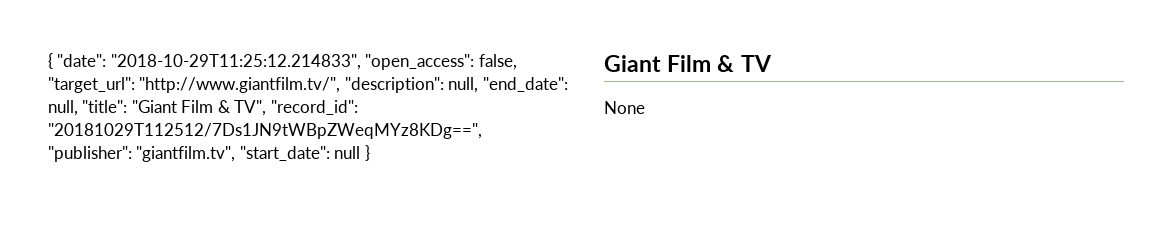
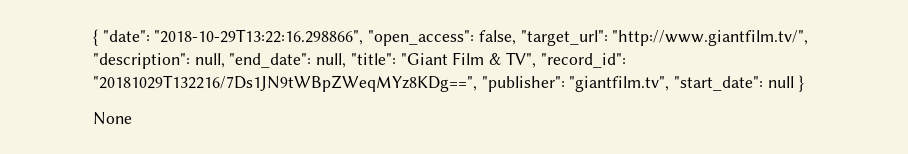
- { "date": "2018-10-29T11:25:12.214833", "open_access": false, "target_url": "http://www.giantfilm.tv/", "description": null, "end_date": null, "title": "Giant Film & TV", "record_id": "20181029T112512/7Ds1JN9tWBpZWeqMYz8KDg==", "publisher": "giantfilm.tv", "start_date": null }
+ { "date": "2018-10-29T13:22:16.298866", "open_access": false, "target_url": "http://www.giantfilm.tv/", "description": null, "end_date": null, "title": "Giant Film & TV", "record_id": "20181029T132216/7Ds1JN9tWBpZWeqMYz8KDg==", "publisher": "giantfilm.tv", "start_date": null }
- Giant Film & TV

